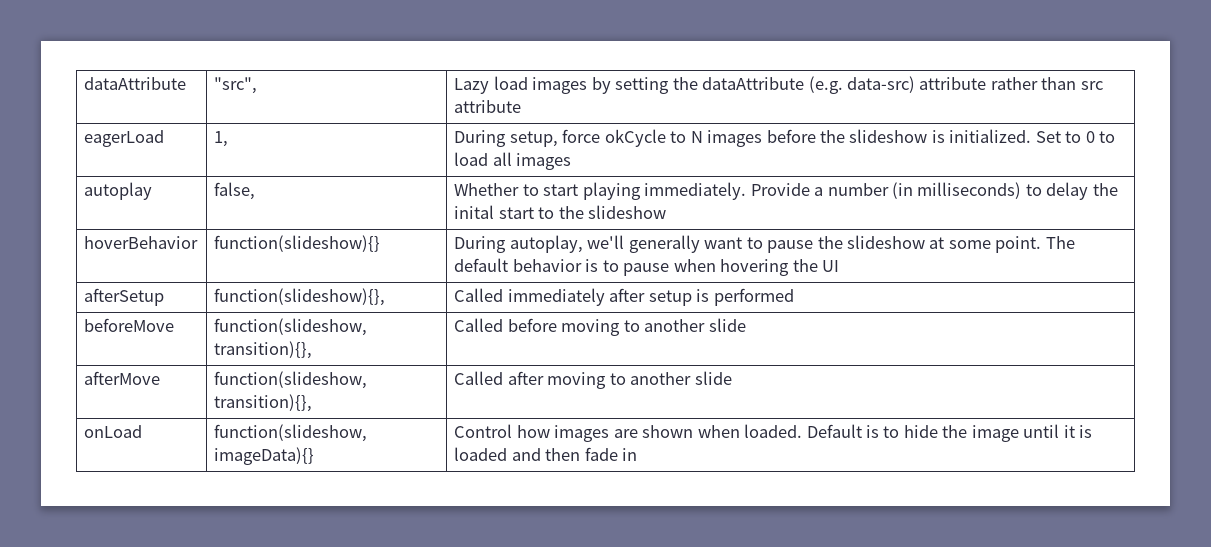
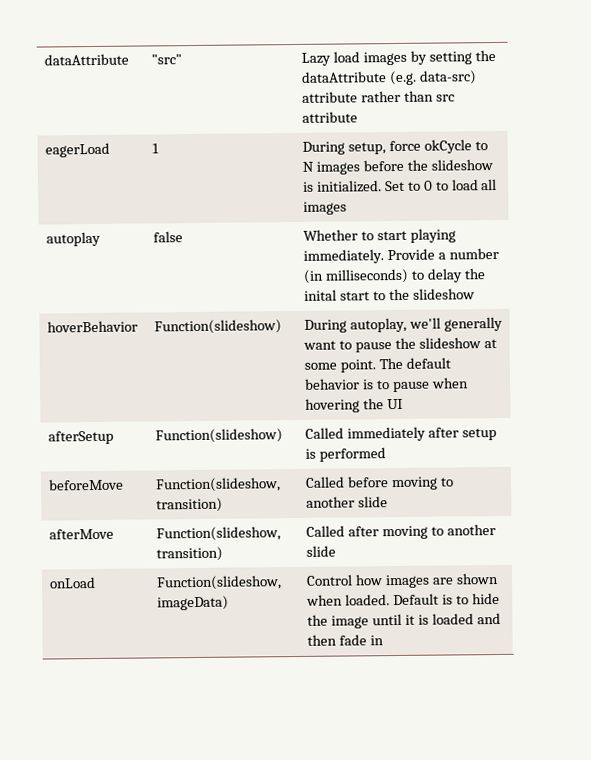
- dataAttribute | "src", | Lazy load images by setting the dataAttribute (e.g. data-src) attribute rather than src attribute
+ dataAttribute | "src" | Lazy load images by setting the dataAttribute (e.g. data-src) attribute rather than src attribute
- eagerLoad | 1, | During setup, force okCycle to N images before the slideshow is initialized. Set to 0 to load all images
+ eagerLoad | 1 | During setup, force okCycle to N images before the slideshow is initialized. Set to 0 to load all images
- autoplay | false, | Whether to start playing immediately. Provide a number (in milliseconds) to delay the inital start to the slideshow
+ autoplay | false | Whether to start playing immediately. Provide a number (in milliseconds) to delay the inital start to the slideshow
- hoverBehavior | function(slideshow){} | During autoplay, we'll generally want to pause the slideshow at some point. The default behavior is to pause when hovering the UI
+ hoverBehavior | Function(slideshow) | During autoplay, we'll generally want to pause the slideshow at some point. The default behavior is to pause when hovering the UI
- afterSetup | function(slideshow){}, | Called immediately after setup is performed
+ afterSetup | Function(slideshow) | Called immediately after setup is performed
- beforeMove | function(slideshow, transition){}, | Called before moving to another slide
+ beforeMove | Function(slideshow, transition) | Called before moving to another slide
- afterMove | function(slideshow, transition){}, | Called after moving to another slide
+ afterMove | Function(slideshow, transition) | Called after moving to another slide
- onLoad | function(slideshow, imageData){} | Control how images are shown when loaded. Default is to hide the image until it is loaded and then fade in
+ onLoad | Function(slideshow, imageData) | Control how images are shown when loaded. Default is to hide the image until it is loaded and then fade in

